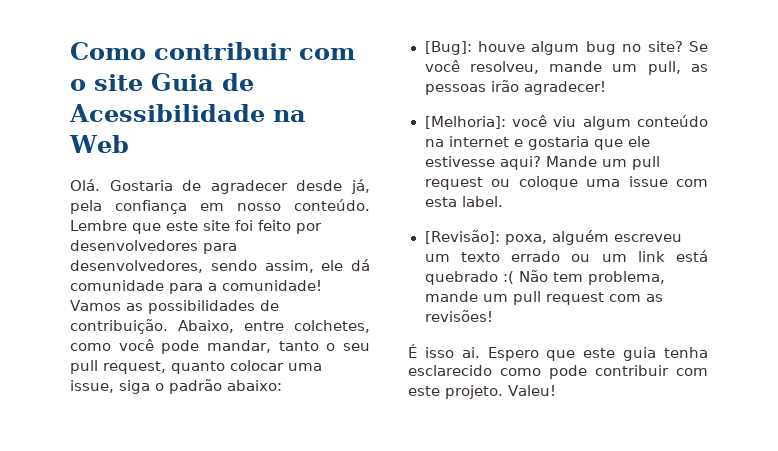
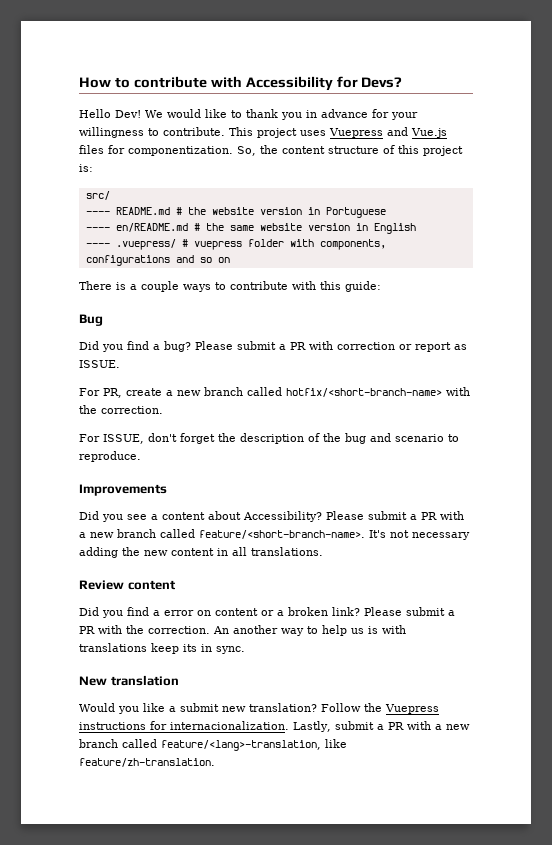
- Como contribuir com o site Guia de Acessibilidade na Web
- Olá. Gostaria de agradecer desde já, pela confiança em nosso conteúdo. Lembre que este site foi feito por desenvolvedores para desenvolvedores, sendo assim, ele dá comunidade para a comunidade! Vamos as possibilidades de contribuição. Abaixo, entre colchetes, como você pode mandar, tanto o seu pull request, quanto colocar uma issue, siga o padrão abaixo:
- [Bug]: houve algum bug no site? Se você resolveu, mande um pull, as pessoas irão agradecer!
- [Melhoria]: você viu algum conteúdo na internet e gostaria que ele estivesse aqui? Mande um pull request ou coloque uma issue com esta label.
- [Revisão]: poxa, alguém escreveu um texto errado ou um link está quebrado :( Não tem problema, mande um pull request com as revisões!
- É isso ai. Espero que este guia tenha esclarecido como pode contribuir com este projeto. Valeu!
+ How to contribute with Accessibility for Devs?
+ Hello Dev! We would like to thank you in advance for your willingness to contribute. This project uses Vuepress and Vue.js files for componentization. So, the content structure of this project is:
+ src/
+ ---- README.md # the website version in Portuguese
+ ---- en/README.md # the same website version in English
+ ---- .vuepress/ # vuepress folder with components, configurations and so on
+ There is a couple ways to contribute with this guide:
+ Bug
+ Did you find a bug? Please submit a PR with correction or report as ISSUE.
+ For PR, create a new branch called hotfix/<short-branch-name> with the correction.
+ For ISSUE, don't forget the description of the bug and scenario to reproduce.
+ Improvements
+ Did you see a content about Accessibility? Please submit a PR with a new branch called feature/<short-branch-name>. It's not necessary adding the new content in all translations.
+ Review content
+ Did you find a error on content or a broken link? Please submit a PR with the correction. An another way to help us is with translations keep its in sync.
+ New translation
+ Would you like a submit new translation? Follow the Vuepress instructions for internacionalization. Lastly, submit a PR with a new branch called feature/<lang>-translation, like feature/zh-translation.

